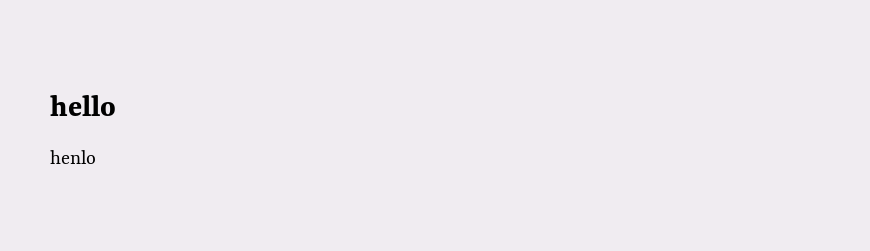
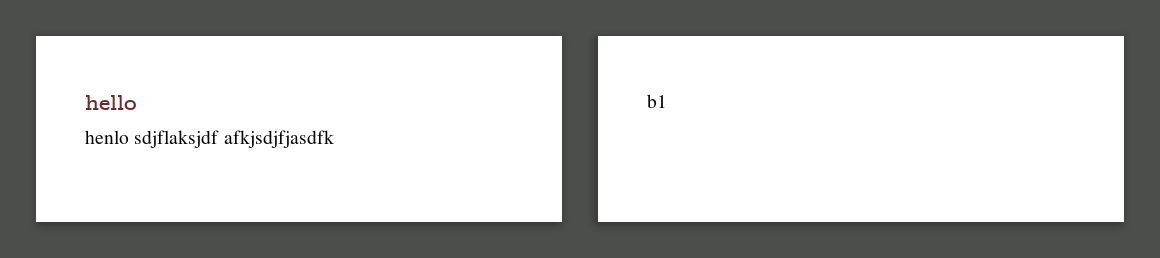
- henlo
+ henlo sdjflaksjdf afkjsdjfjasdfk
+ b1

